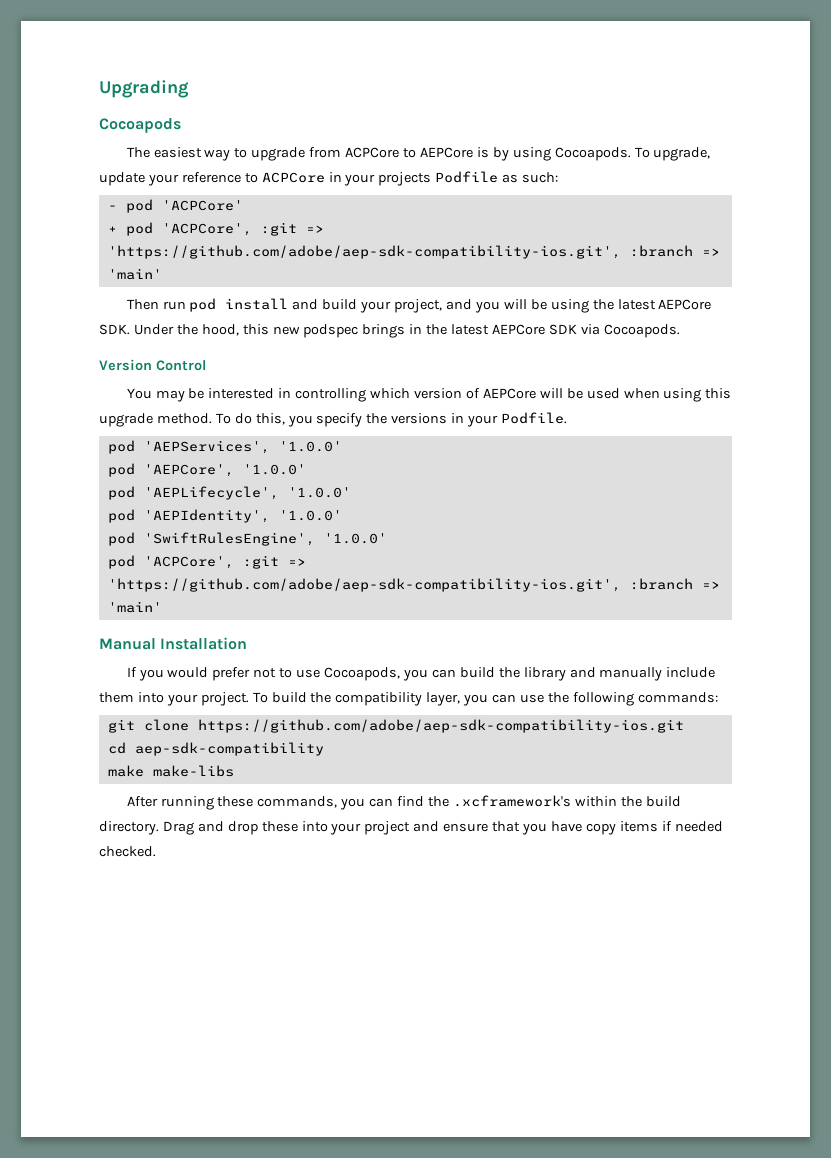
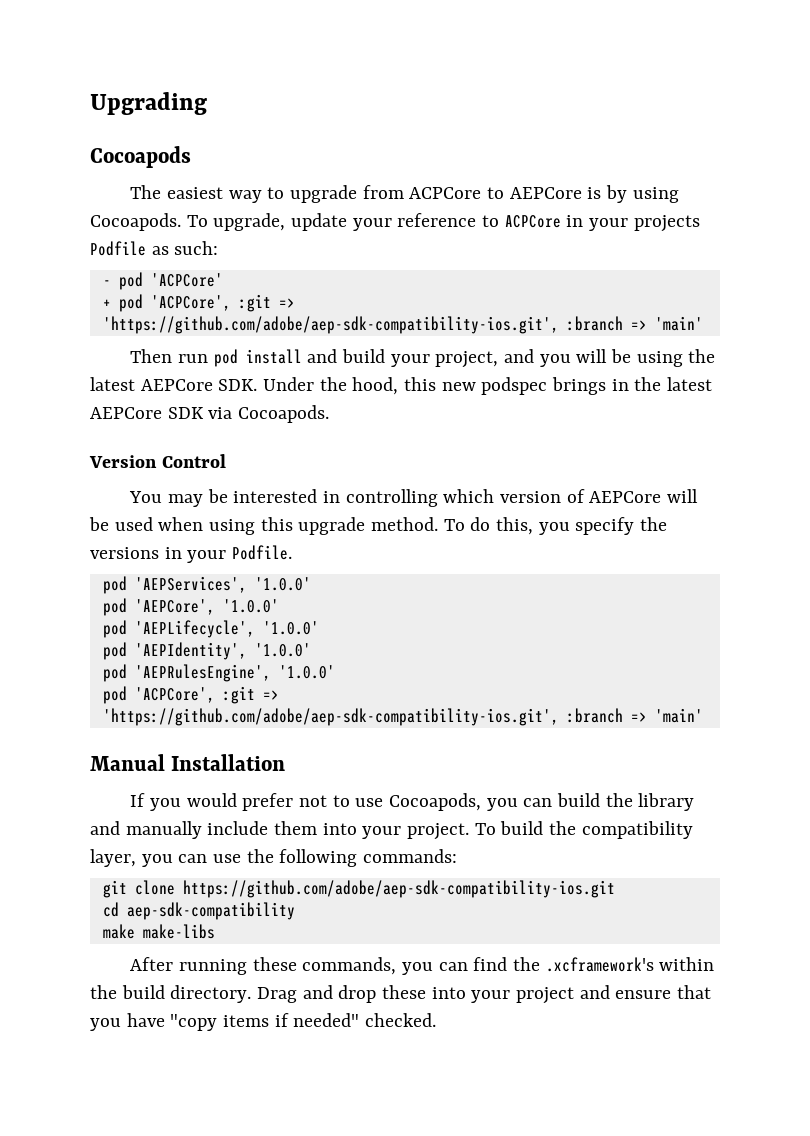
- pod 'SwiftRulesEngine', '1.0.0'
+ pod 'AEPRulesEngine', '1.0.0'
- Drag and drop these into your project and ensure that you have copy items if needed checked.
+ Drag and drop these into your project and ensure that you have "copy items if needed" checked.

